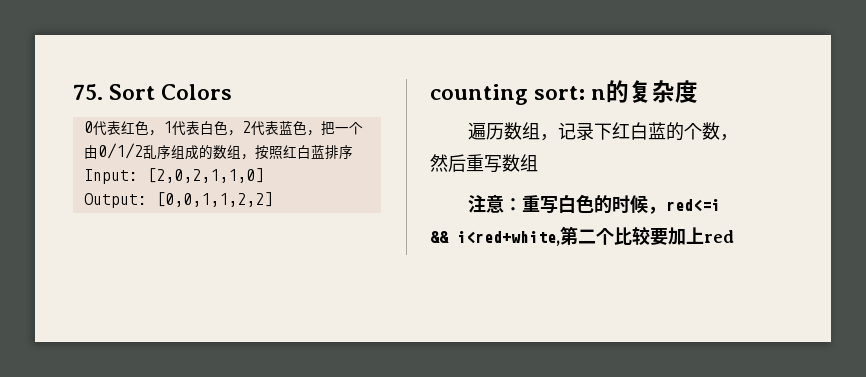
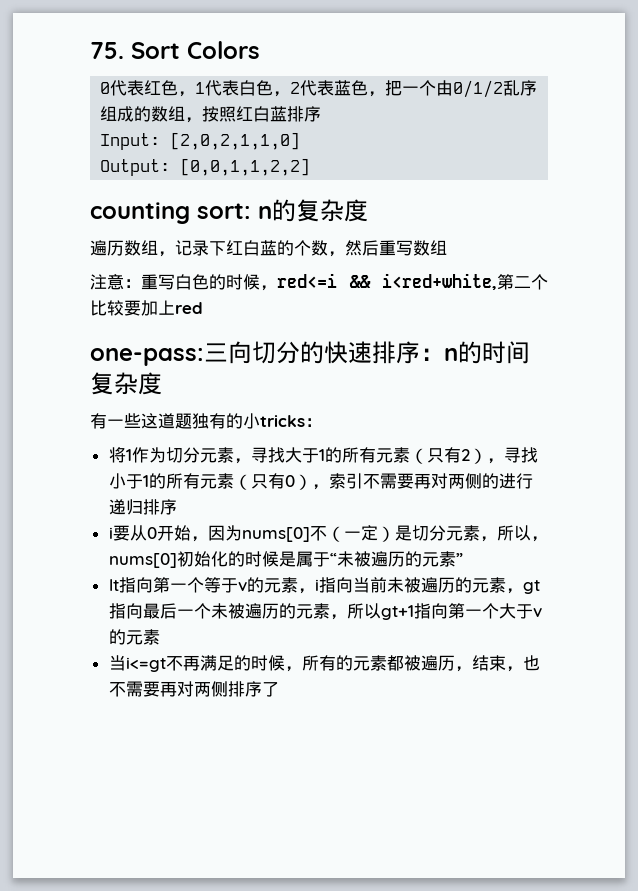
+ one-pass:三向切分的快速排序：n的时间复杂度
+ 有一些这道题独有的小tricks：
+ 将1作为切分元素，寻找大于1的所有元素（只有2），寻找小于1的所有元素（只有0），索引不需要再对两侧的进行递归排序
+ i要从0开始，因为nums[0]不（一定）是切分元素，所以，nums[0]初始化的时候是属于“未被遍历的元素”
+ lt指向第一个等于v的元素，i指向当前未被遍历的元素，gt指向最后一个未被遍历的元素，所以gt+1指向第一个大于v的元素
+ 当i<=gt不再满足的时候，所有的元素都被遍历，结束，也不需要再对两侧排序了

